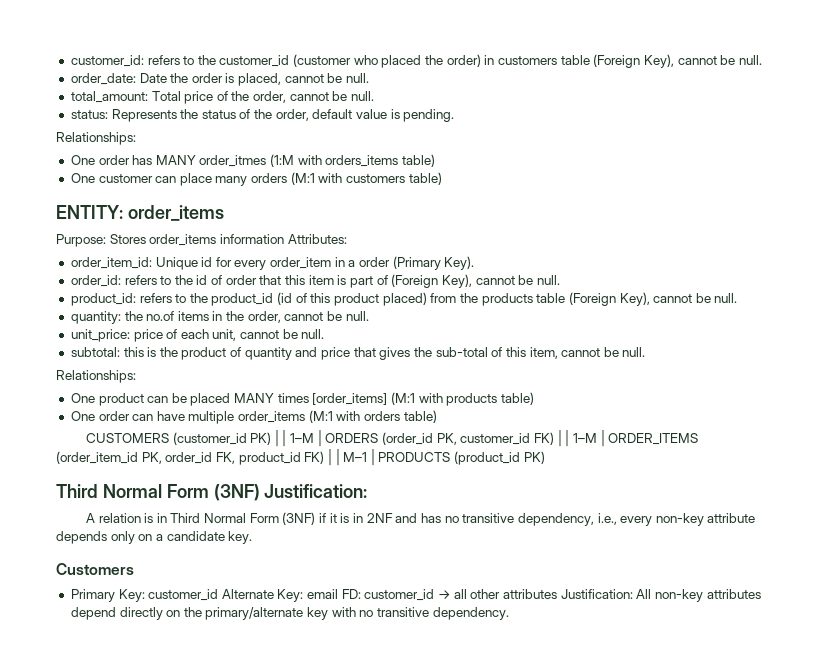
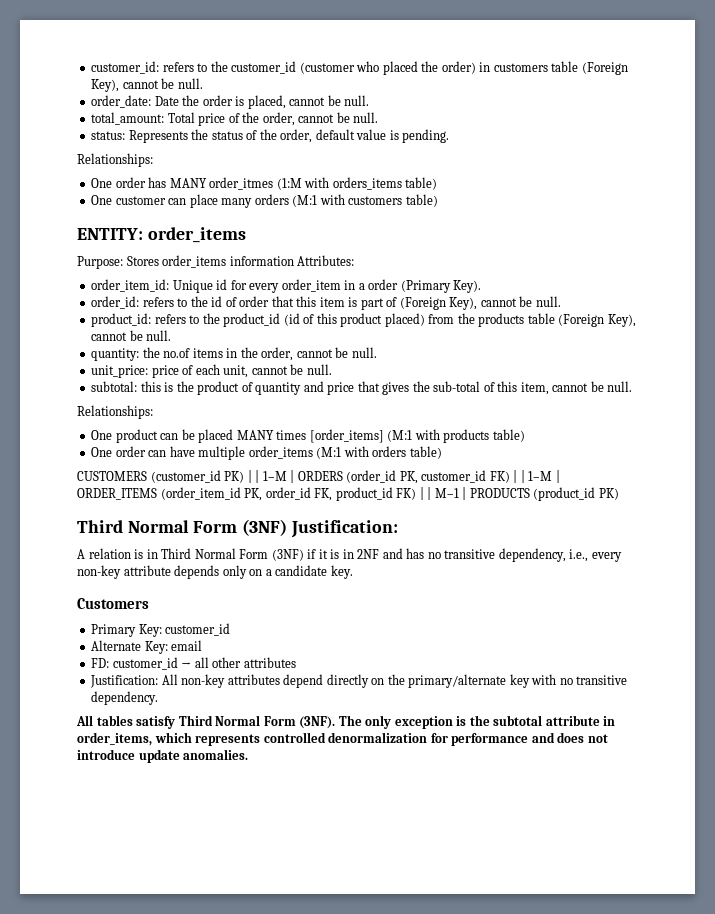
- Primary Key: customer_id Alternate Key: email FD: customer_id → all other attributes Justification: All non-key attributes depend directly on the primary/alternate key with no transitive dependency.
+ Primary Key: customer_id
+ Alternate Key: email
+ FD: customer_id → all other attributes
+ Justification: All non-key attributes depend directly on the primary/alternate key with no transitive dependency.
+ All tables satisfy Third Normal Form (3NF). The only exception is the subtotal attribute in order_items, which represents controlled denormalization for performance and does not introduce update anomalies.

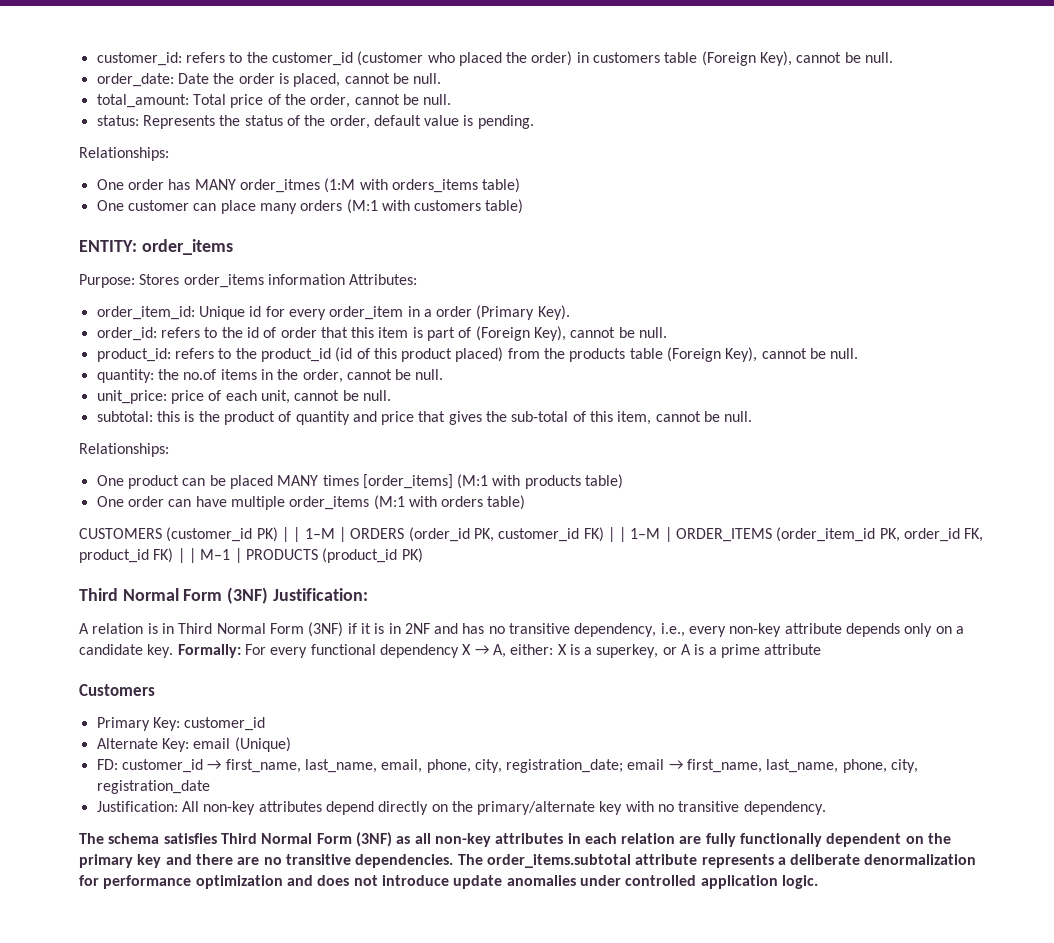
+ Formally: For every functional dependency X → A, either: X is a superkey, or A is a prime attribute
- Alternate Key: email
+ Alternate Key: email (Unique)
- FD: customer_id → all other attributes
+ FD: customer_id → first_name, last_name, email, phone, city, registration_date; email → first_name, last_name, phone, city, registration_date
- All tables satisfy Third Normal Form (3NF). The only exception is the subtotal attribute in order_items, which represents controlled denormalization for performance and does not introduce update anomalies.
+ The schema satisfies Third Normal Form (3NF) as all non-key attributes in each relation are fully functionally dependent on the primary key and there are no transitive dependencies. The order_items.subtotal attribute represents a deliberate denormalization for performance optimization and does not introduce update anomalies under controlled application logic.

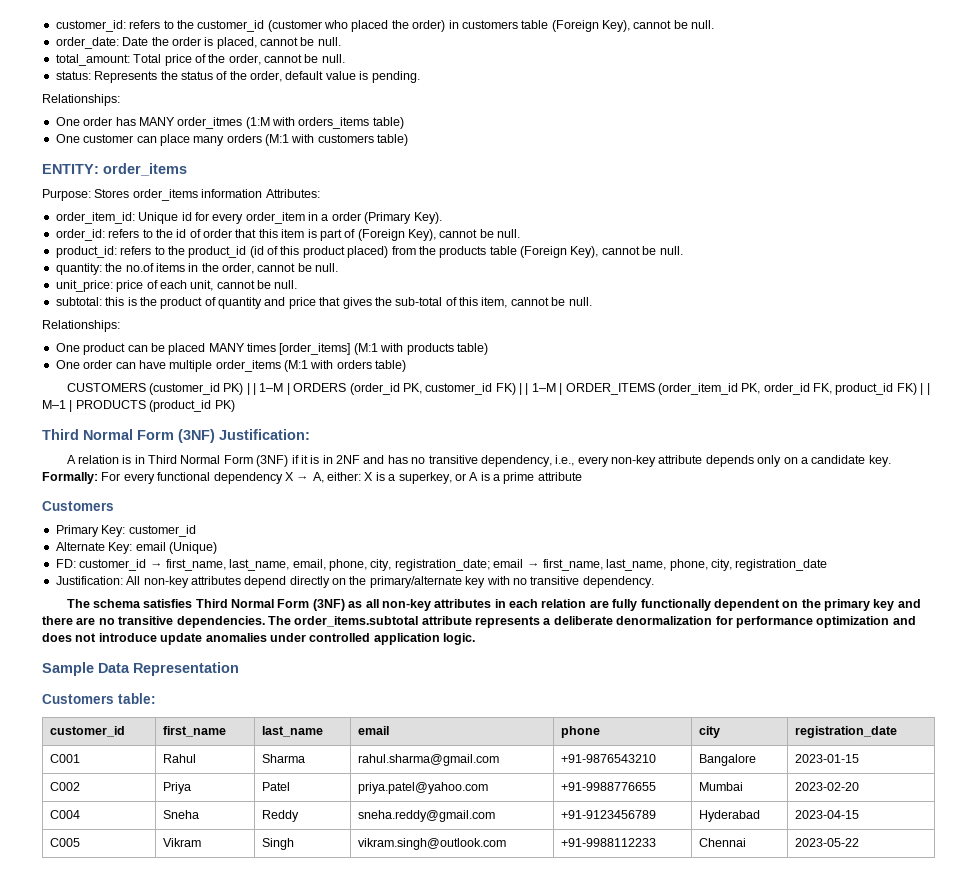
+ Sample Data Representation
+ Customers table:
+ customer_id | first_name | last_name | email | phone | city | registration_date
+ C001 | Rahul | Sharma | rahul.sharma@gmail.com | +91-9876543210 | Bangalore | 2023-01-15
+ C002 | Priya | Patel | priya.patel@yahoo.com | +91-9988776655 | Mumbai | 2023-02-20
+ C004 | Sneha | Reddy | sneha.reddy@gmail.com | +91-9123456789 | Hyderabad | 2023-04-15
+ C005 | Vikram | Singh | vikram.singh@outlook.com | +91-9988112233 | Chennai | 2023-05-22

